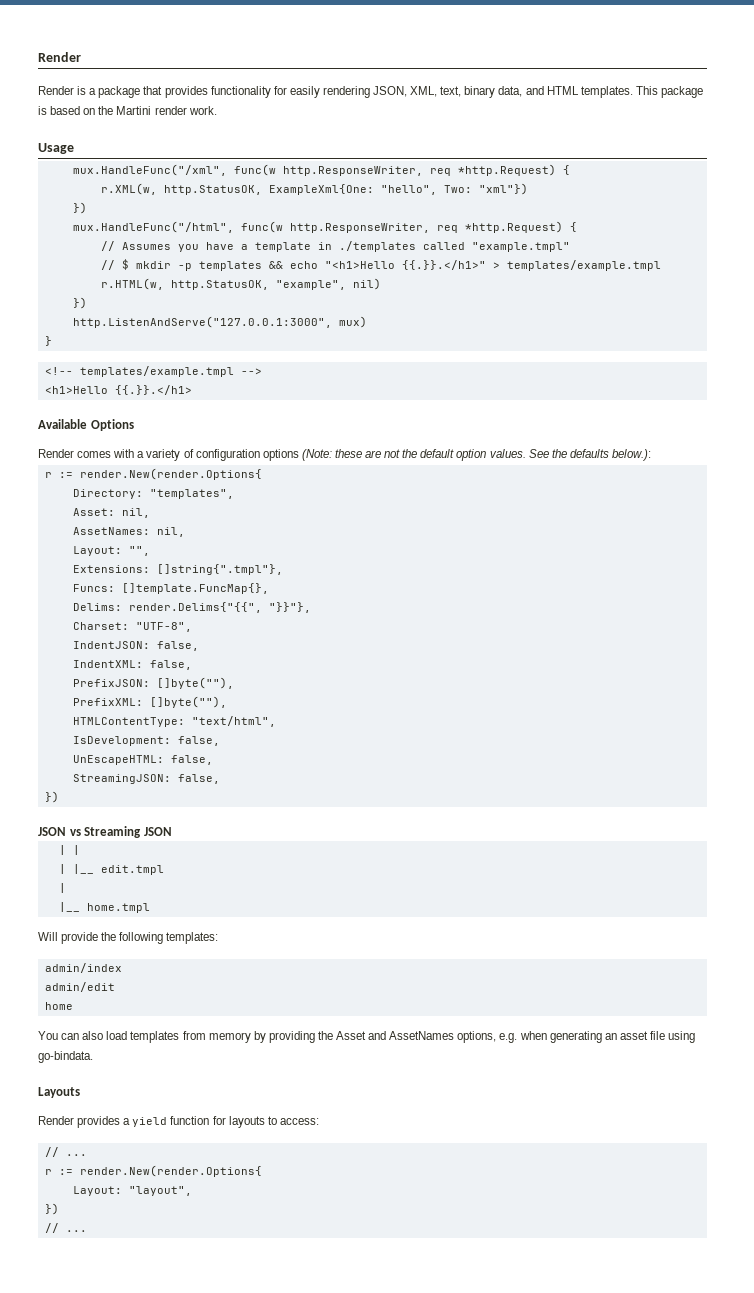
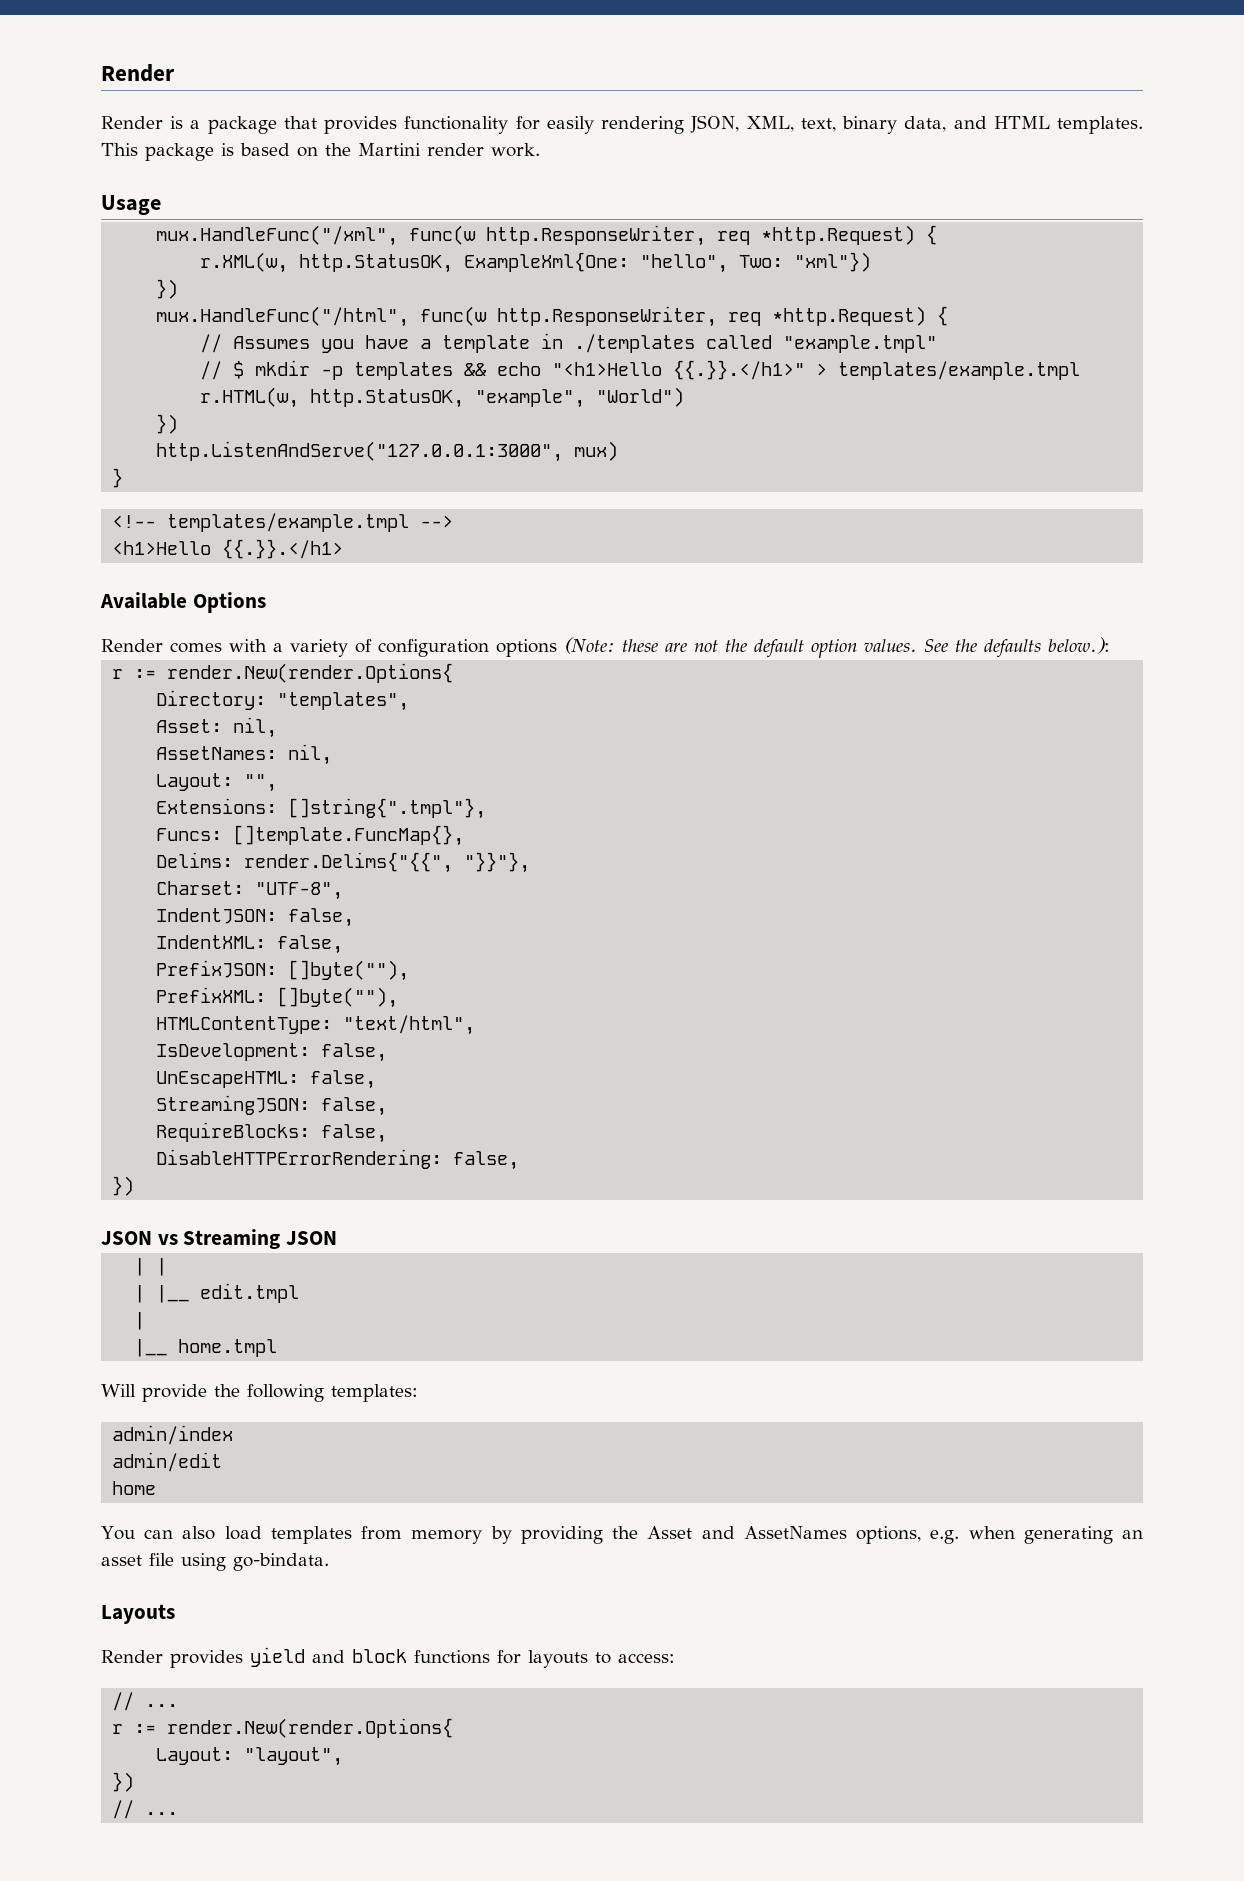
- r.HTML(w, http.StatusOK, "example", nil)
+ r.HTML(w, http.StatusOK, "example", "World")
+ RequireBlocks: false,
+ DisableHTTPErrorRendering: false,
- Render provides a yield function for layouts to access:
+ Render provides yield and block functions for layouts to access:

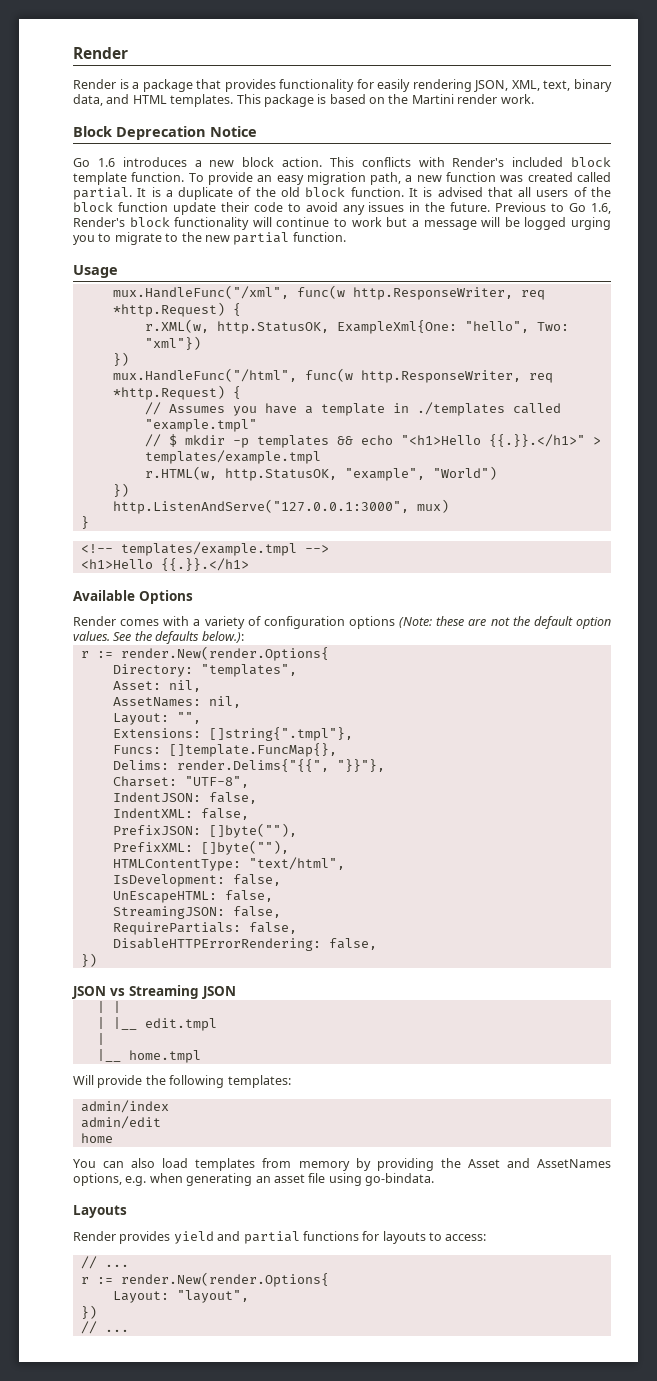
+ Block Deprecation Notice
+ Go 1.6 introduces a new block action. This conflicts with Render's included block template function. To provide an easy migration path, a new function was created called partial. It is a duplicate of the old block function. It is advised that all users of the block function update their code to avoid any issues in the future. Previous to Go 1.6, Render's block functionality will continue to work but a message will be logged urging you to migrate to the new partial function.
- RequireBlocks: false,
+ RequirePartials: false,
- Render provides yield and block functions for layouts to access:
+ Render provides yield and partial functions for layouts to access:

